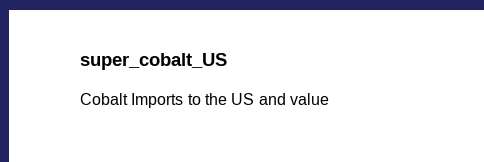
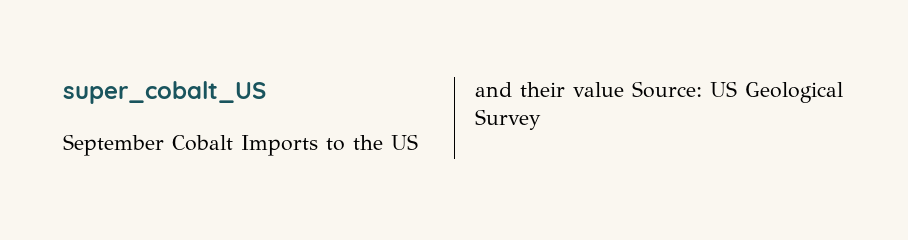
- Cobalt Imports to the US and value
+ September Cobalt Imports to the US and their value Source: US Geological Survey

